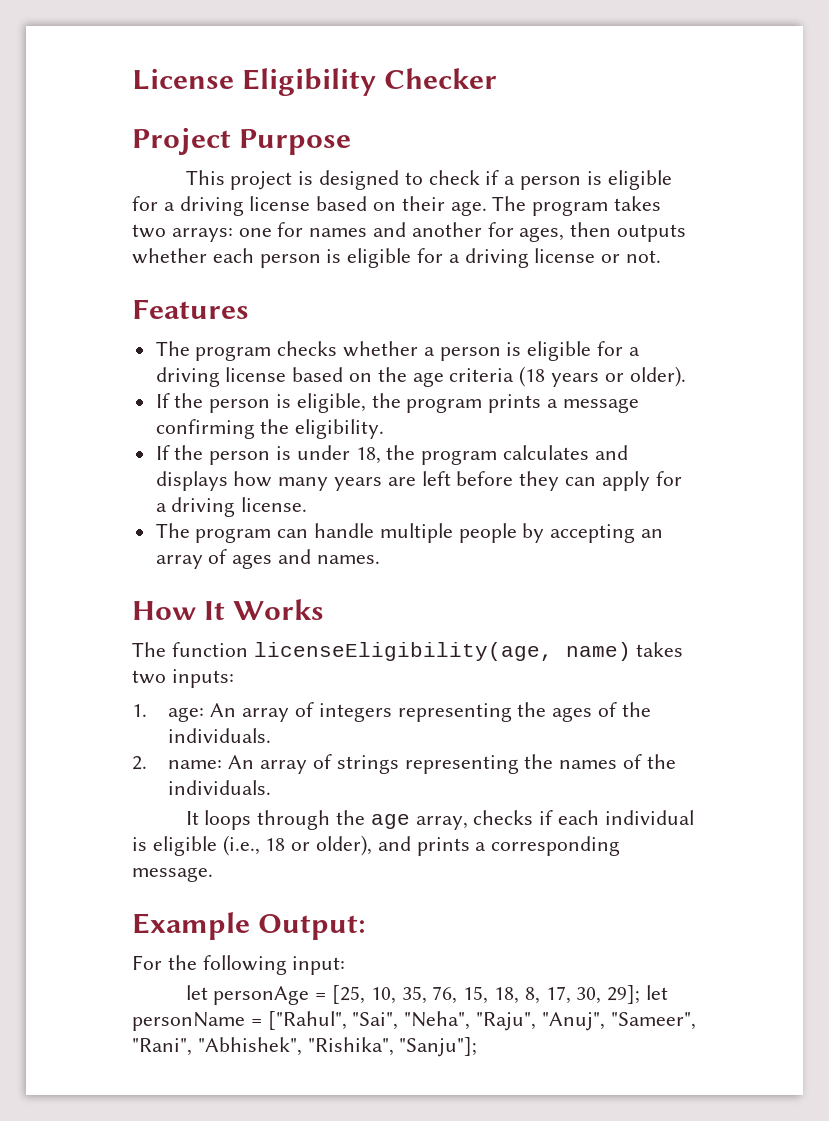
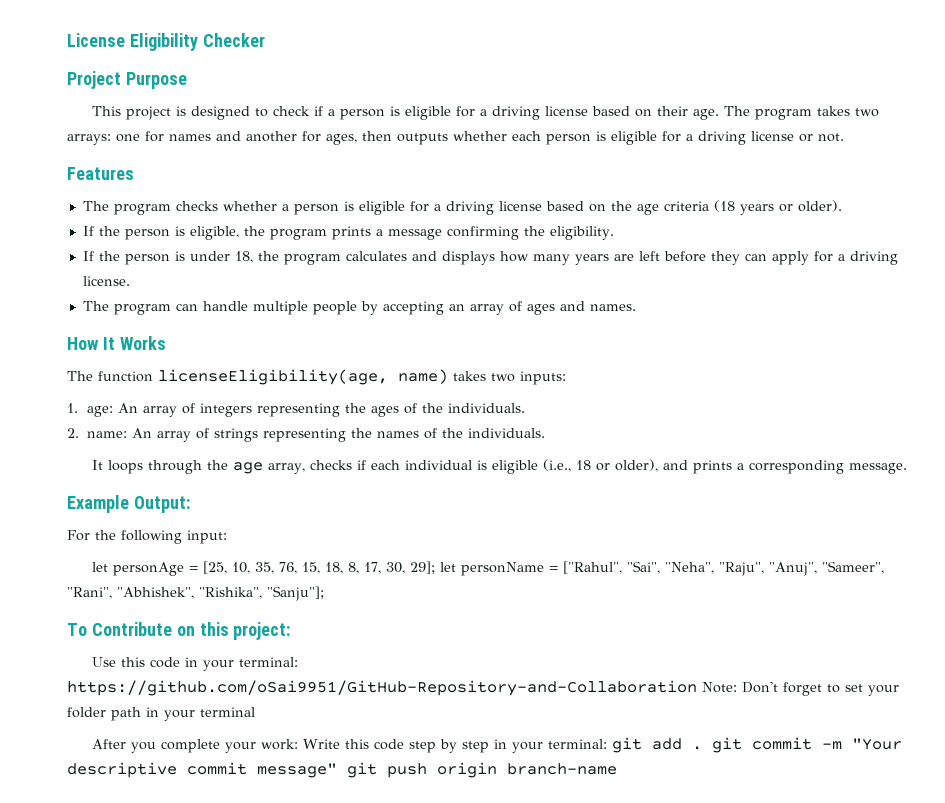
+ To Contribute on this project:
+ Use this code in your terminal: https://github.com/oSai9951/GitHub-Repository-and-Collaboration Note: Don't forget to set your folder path in your terminal
+ After you complete your work: Write this code step by step in your terminal: git add . git commit -m "Your descriptive commit message" git push origin branch-name

